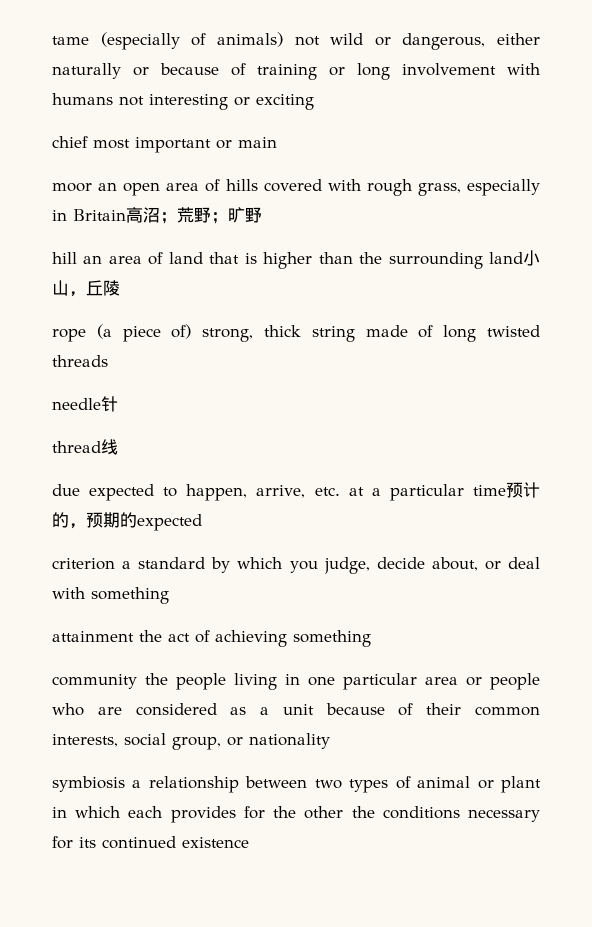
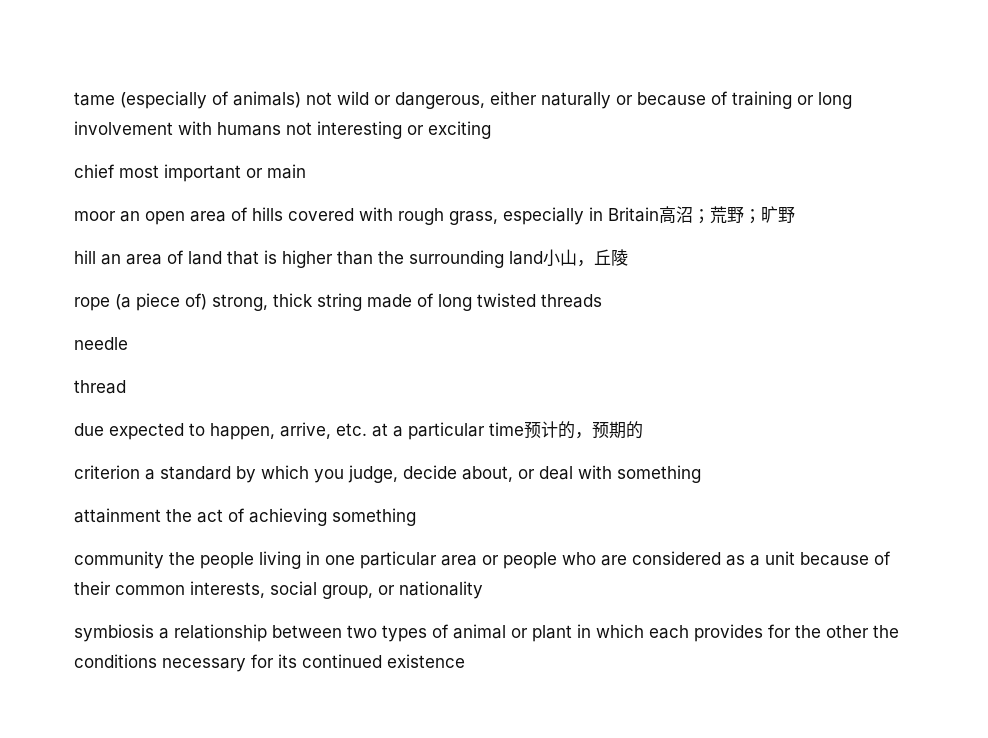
- needle针
+ needle
- thread线
+ thread
- due expected to happen, arrive, etc. at a particular time预计的，预期的expected
+ due expected to happen, arrive, etc. at a particular time预计的，预期的

